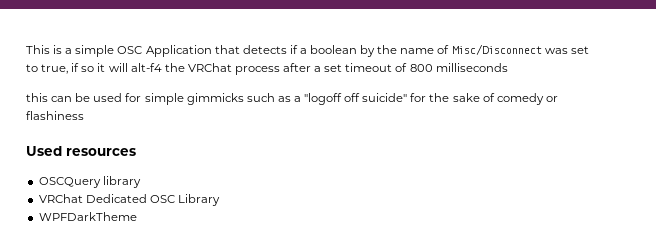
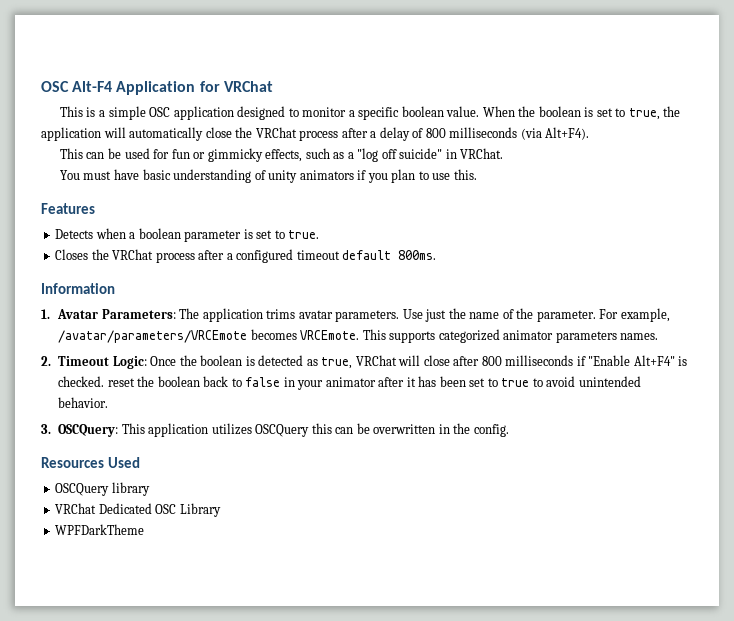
+ OSC Alt-F4 Application for VRChat
- This is a simple OSC Application that detects if a boolean by the name of Misc/Disconnect was set to true, if so it will alt-f4 the VRChat process after a set timeout of 800 milliseconds
- this can be used for simple gimmicks such as a "logoff off suicide" for the sake of comedy or flashiness
- Used resources
+ This is a simple OSC application designed to monitor a specific boolean value. When the boolean is set to true, the application will automatically close the VRChat process after a delay of 800 milliseconds (via Alt+F4).
+ This can be used for fun or gimmicky effects, such as a "log off suicide" in VRChat.
+ You must have basic understanding of unity animators if you plan to use this.
+ Features
+ Detects when a boolean parameter is set to true.
+ Closes the VRChat process after a configured timeout default 800ms.
+ Information
+ 1. Avatar Parameters: The application trims avatar parameters. Use just the name of the parameter. For example, /avatar/parameters/VRCEmote becomes VRCEmote. This supports categorized animator parameters names.
+ 2. Timeout Logic: Once the boolean is detected as true, VRChat will close after 800 milliseconds if "Enable Alt+F4" is checked. reset the boolean back to false in your animator after it has been set to true to avoid unintended behavior.
+ 3. OSCQuery: This application utilizes OSCQuery this can be overwritten in the config.
+ Resources Used

